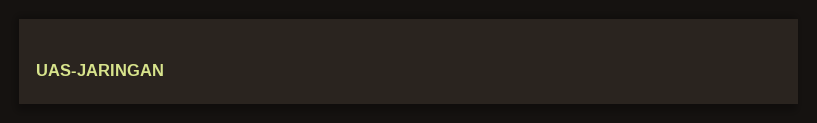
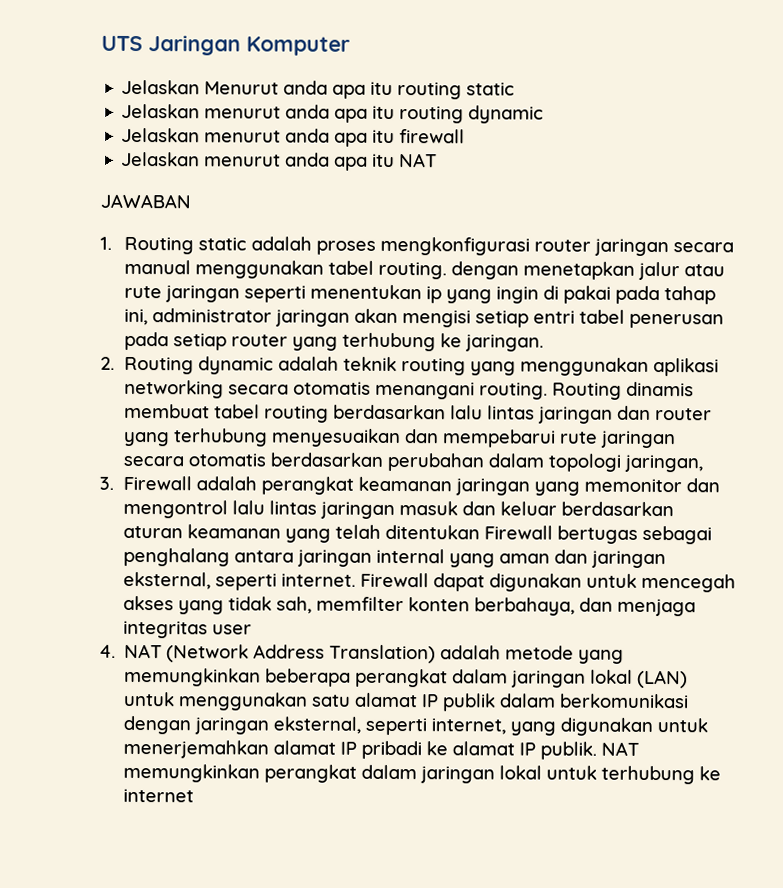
- UAS-JARINGAN
+ UTS Jaringan Komputer
+ Jelaskan Menurut anda apa itu routing static
+ Jelaskan menurut anda apa itu routing dynamic
+ Jelaskan menurut anda apa itu firewall
+ Jelaskan menurut anda apa itu NAT
+ JAWABAN
+ 1. Routing static adalah proses mengkonfigurasi router jaringan secara manual menggunakan tabel routing. dengan menetapkan jalur atau rute jaringan seperti menentukan ip yang ingin di pakai pada tahap ini, administrator jaringan akan mengisi setiap entri tabel penerusan pada setiap router yang terhubung ke jaringan.
+ 2. Routing dynamic adalah teknik routing yang menggunakan aplikasi networking secara otomatis menangani routing. Routing dinamis membuat tabel routing berdasarkan lalu lintas jaringan dan router yang terhubung menyesuaikan dan mempebarui rute jaringan secara otomatis berdasarkan perubahan dalam topologi jaringan,
+ 3. Firewall adalah perangkat keamanan jaringan yang memonitor dan mengontrol lalu lintas jaringan masuk dan keluar berdasarkan aturan keamanan yang telah ditentukan Firewall bertugas sebagai penghalang antara jaringan internal yang aman dan jaringan eksternal, seperti internet. Firewall dapat digunakan untuk mencegah akses yang tidak sah, memfilter konten berbahaya, dan menjaga integritas user
+ 4. NAT (Network Address Translation) adalah metode yang memungkinkan beberapa perangkat dalam jaringan lokal (LAN) untuk menggunakan satu alamat IP publik dalam berkomunikasi dengan jaringan eksternal, seperti internet, yang digunakan untuk menerjemahkan alamat IP pribadi ke alamat IP publik. NAT memungkinkan perangkat dalam jaringan lokal untuk terhubung ke internet

